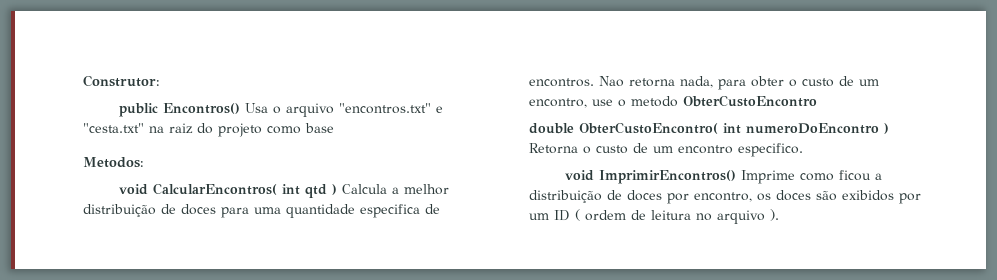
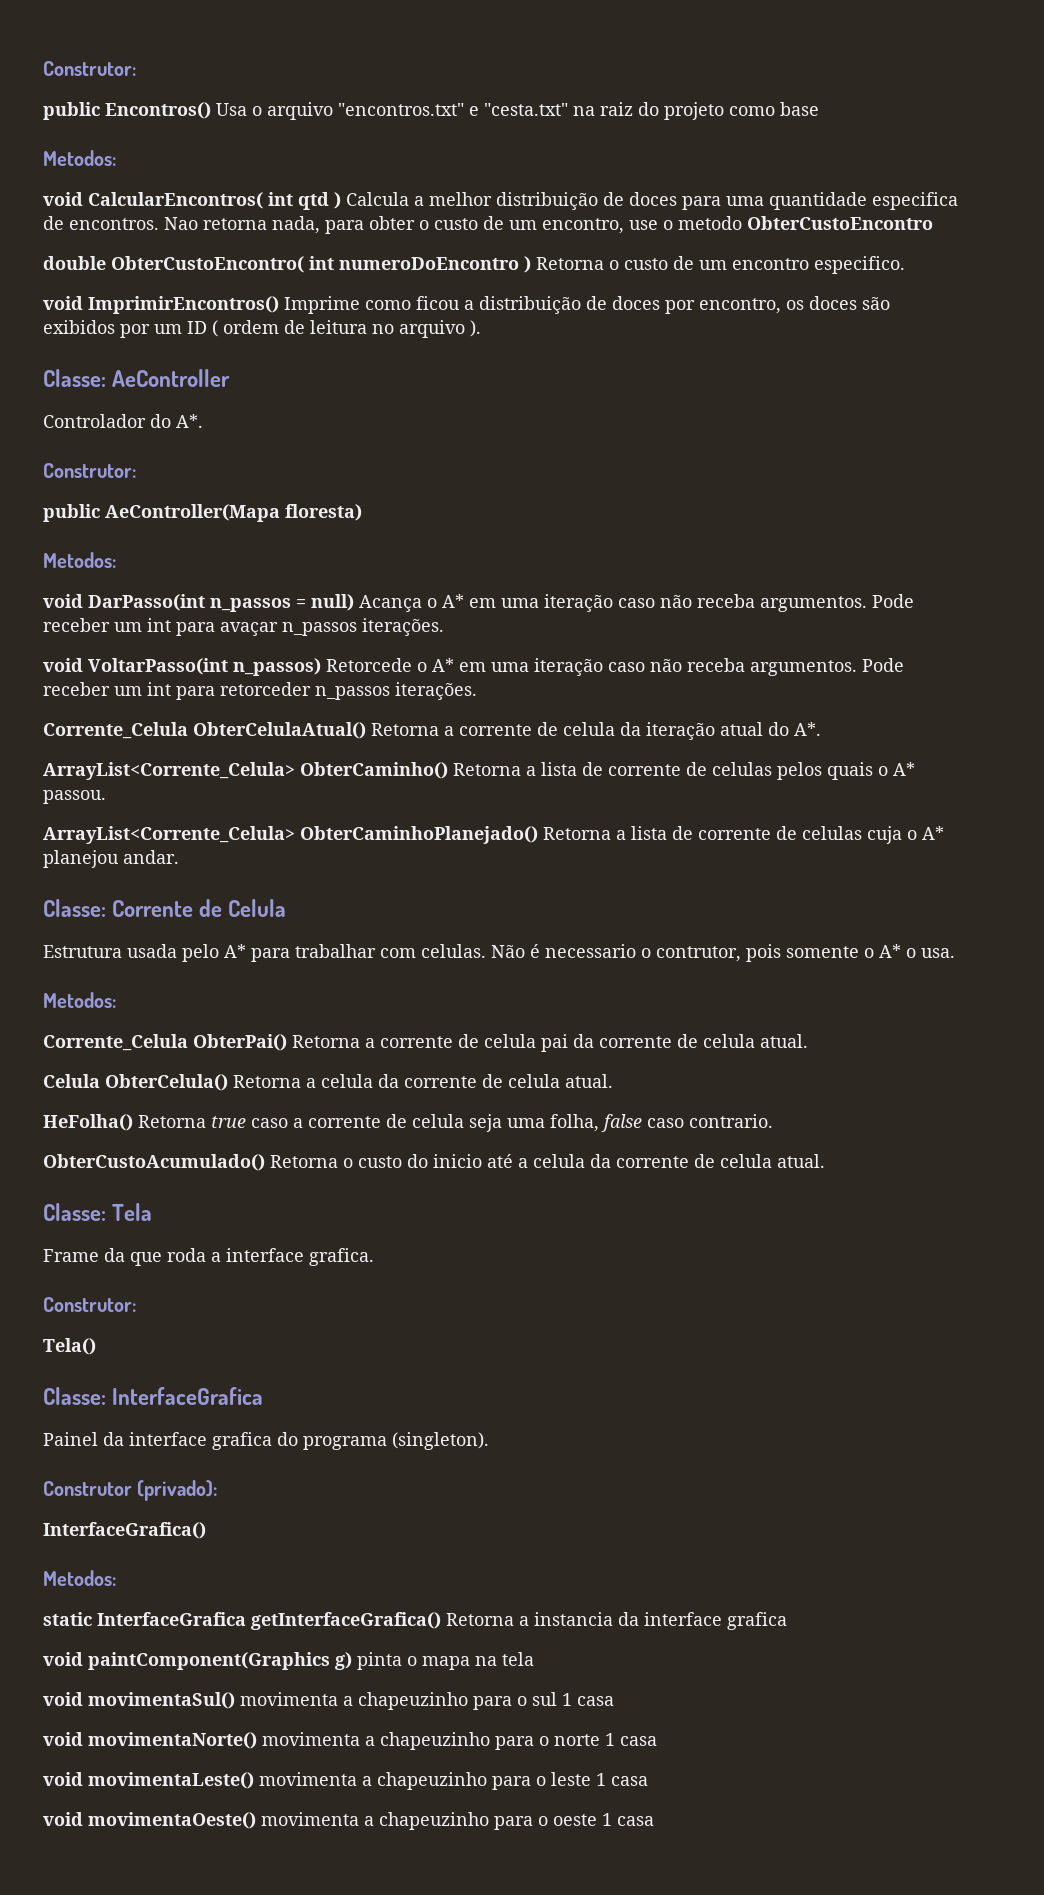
+ Classe: AeController
+ Controlador do A*.
+ Construtor:
+ public AeController(Mapa floresta)
+ Metodos:
+ void DarPasso(int n_passos = null) Acança o A* em uma iteração caso não receba argumentos. Pode receber um int para avaçar n_passos iterações.
+ void VoltarPasso(int n_passos) Retorcede o A* em uma iteração caso não receba argumentos. Pode receber um int para retorceder n_passos iterações.
+ Corrente_Celula ObterCelulaAtual() Retorna a corrente de celula da iteração atual do A*.
+ ArrayList<Corrente_Celula> ObterCaminho() Retorna a lista de corrente de celulas pelos quais o A* passou.
+ ArrayList<Corrente_Celula> ObterCaminhoPlanejado() Retorna a lista de corrente de celulas cuja o A* planejou andar.
+ Classe: Corrente de Celula
+ Estrutura usada pelo A* para trabalhar com celulas. Não é necessario o contrutor, pois somente o A* o usa.
+ Metodos:
+ Corrente_Celula ObterPai() Retorna a corrente de celula pai da corrente de celula atual.
+ Celula ObterCelula() Retorna a celula da corrente de celula atual.
+ HeFolha() Retorna true caso a corrente de celula seja uma folha, false caso contrario.
+ ObterCustoAcumulado() Retorna o custo do inicio até a celula da corrente de celula atual.
+ Classe: Tela
+ Frame da que roda a interface grafica.
+ Construtor:
+ Tela()
+ Classe: InterfaceGrafica
+ Painel da interface grafica do programa (singleton).
+ Construtor (privado):
+ InterfaceGrafica()
+ Metodos:
+ static InterfaceGrafica getInterfaceGrafica() Retorna a instancia da interface grafica
+ void paintComponent(Graphics g) pinta o mapa na tela
+ void movimentaSul() movimenta a chapeuzinho para o sul 1 casa
+ void movimentaNorte() movimenta a chapeuzinho para o norte 1 casa
+ void movimentaLeste() movimenta a chapeuzinho para o leste 1 casa
+ void movimentaOeste() movimenta a chapeuzinho para o oeste 1 casa

